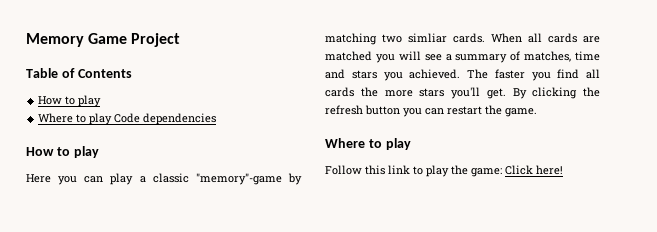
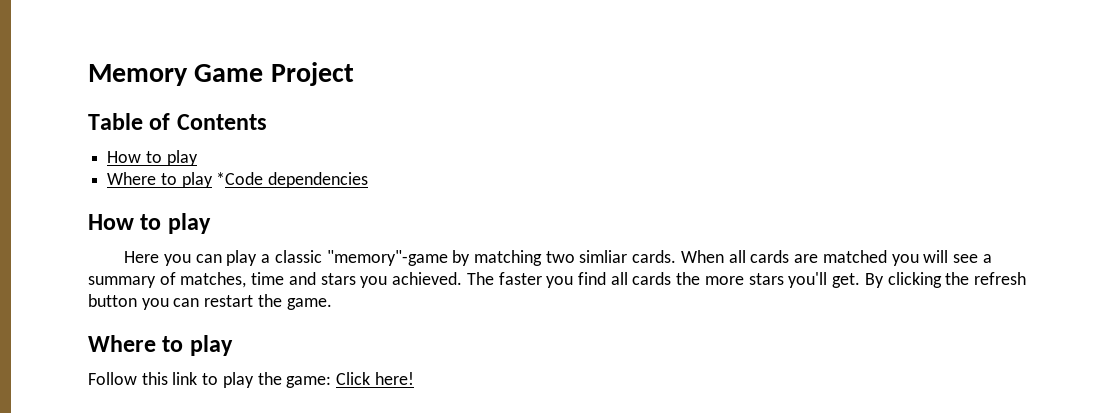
- Where to play Code dependencies
+ Where to play *Code dependencies

